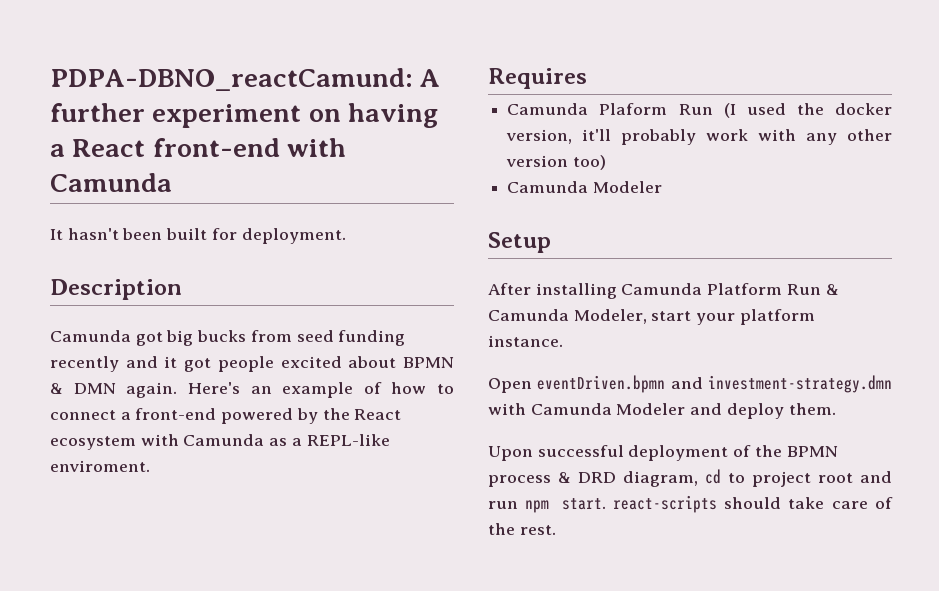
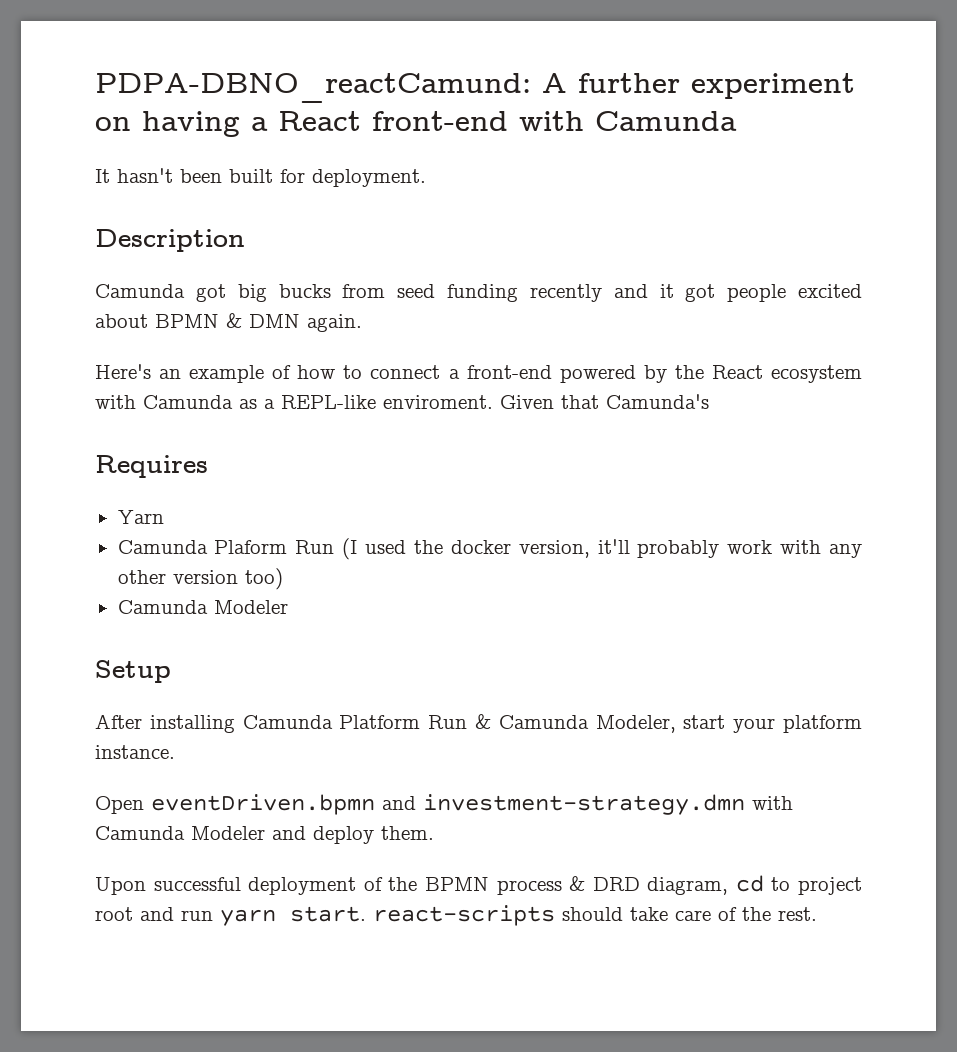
- Camunda got big bucks from seed funding recently and it got people excited about BPMN & DMN again. Here's an example of how to connect a front-end powered by the React ecosystem with Camunda as a REPL-like enviroment.
+ Camunda got big bucks from seed funding recently and it got people excited about BPMN & DMN again.
+ Here's an example of how to connect a front-end powered by the React ecosystem with Camunda as a REPL-like enviroment. Given that Camunda's
+ Yarn
- Upon successful deployment of the BPMN process & DRD diagram, cd to project root and run npm start. react-scripts should take care of the rest.
+ Upon successful deployment of the BPMN process & DRD diagram, cd to project root and run yarn start. react-scripts should take care of the rest.

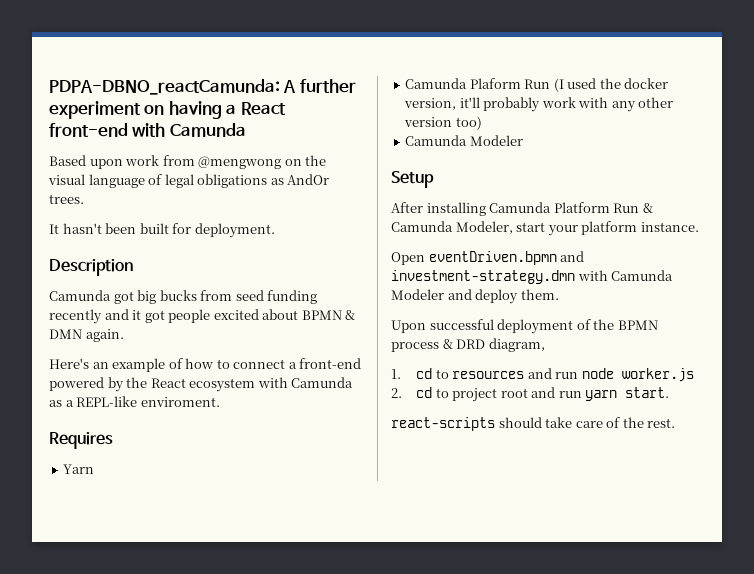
- PDPA-DBNO_reactCamund: A further experiment on having a React front-end with Camunda
+ PDPA-DBNO_reactCamunda: A further experiment on having a React front-end with Camunda
+ Based upon work from @mengwong on the visual language of legal obligations as AndOr trees.
- Given that Camunda's
- Upon successful deployment of the BPMN process & DRD diagram, cd to project root and run yarn start. react-scripts should take care of the rest.
+ Upon successful deployment of the BPMN process & DRD diagram,
+ 1. cd to resources and run node worker.js
+ 2. cd to project root and run yarn start.
+ react-scripts should take care of the rest.

